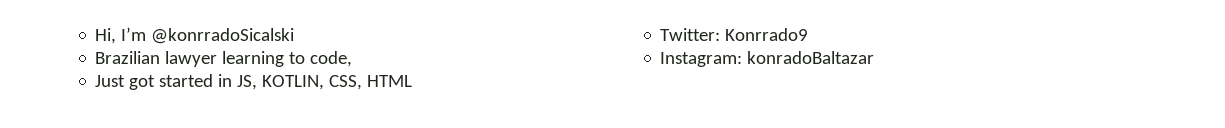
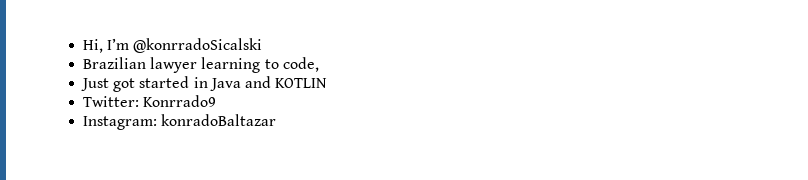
- Just got started in JS, KOTLIN, CSS, HTML
+ Just got started in Java and KOTLIN

